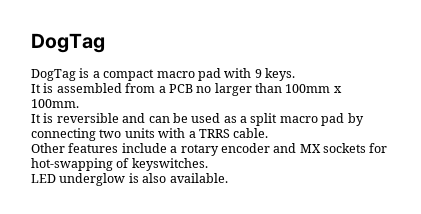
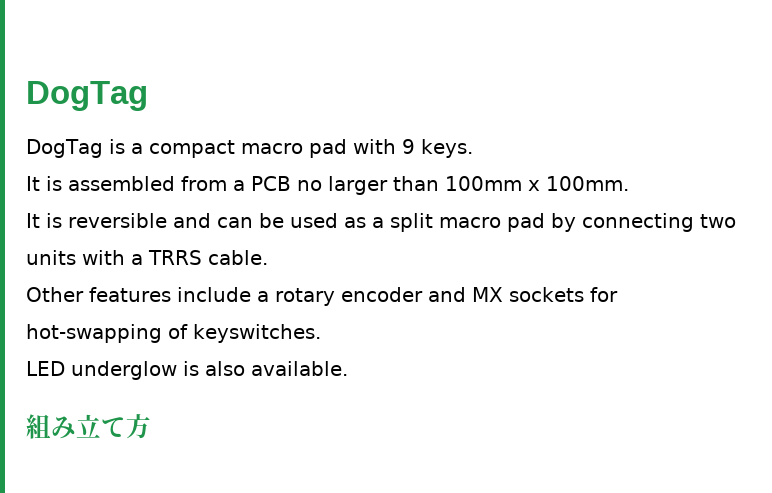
+ 組み立て方

